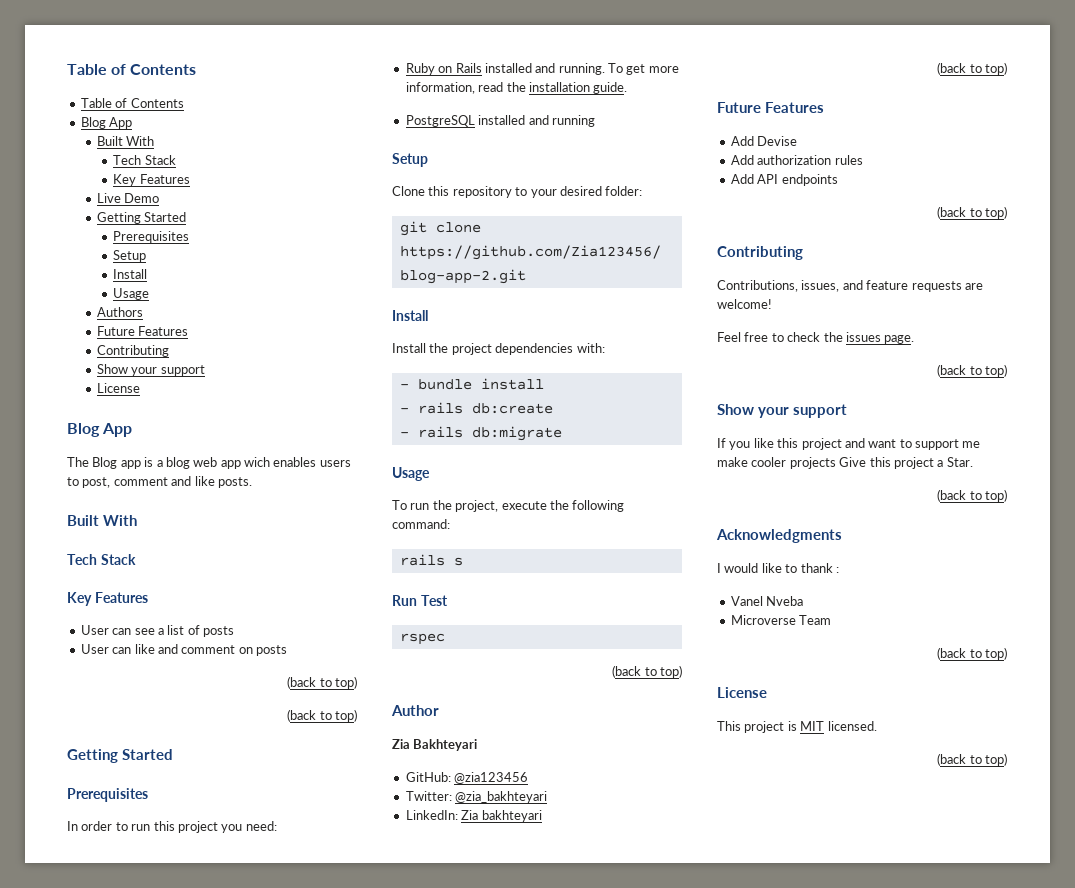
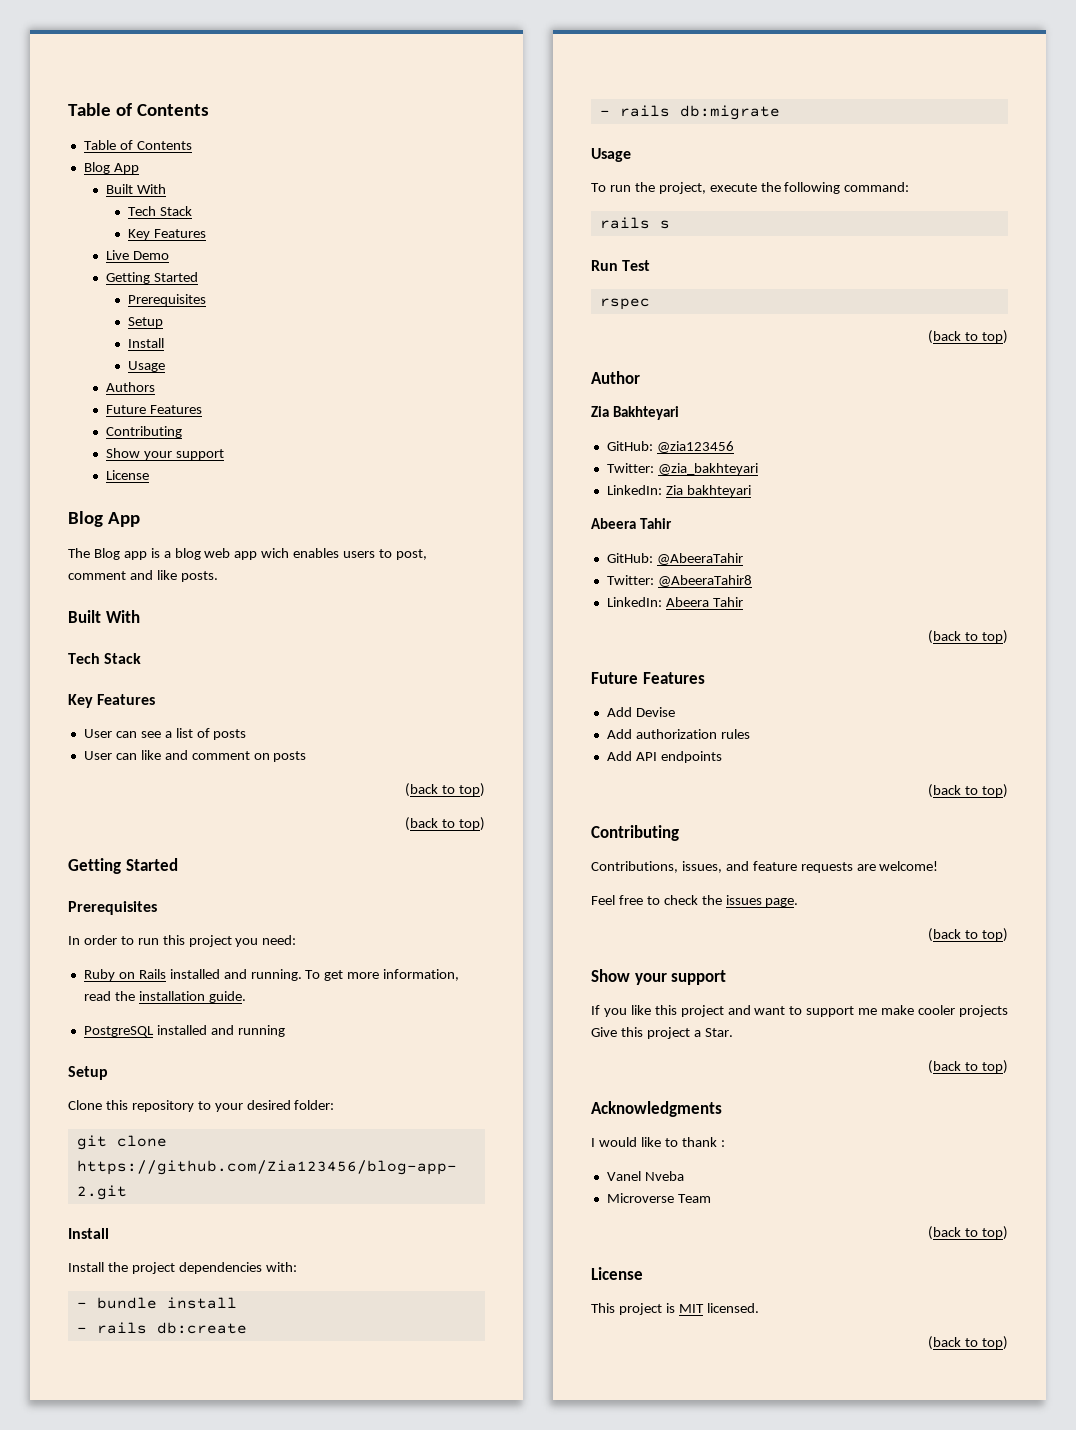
  LinkedIn: Zia bakhteyari
+ Abeera Tahir
+ GitHub: @AbeeraTahir
+ Twitter: @AbeeraTahir8
+ LinkedIn: Abeera Tahir

